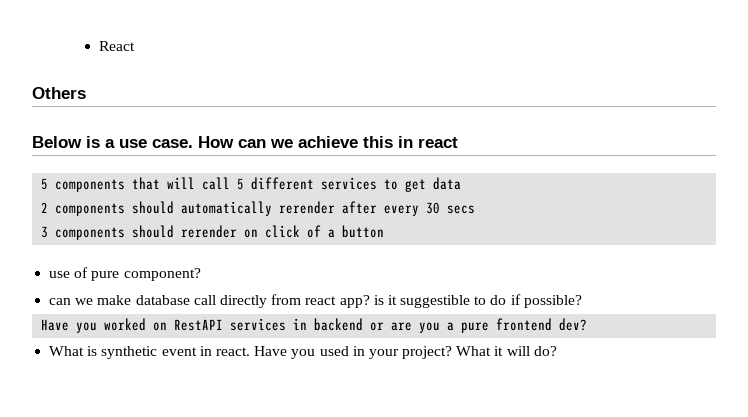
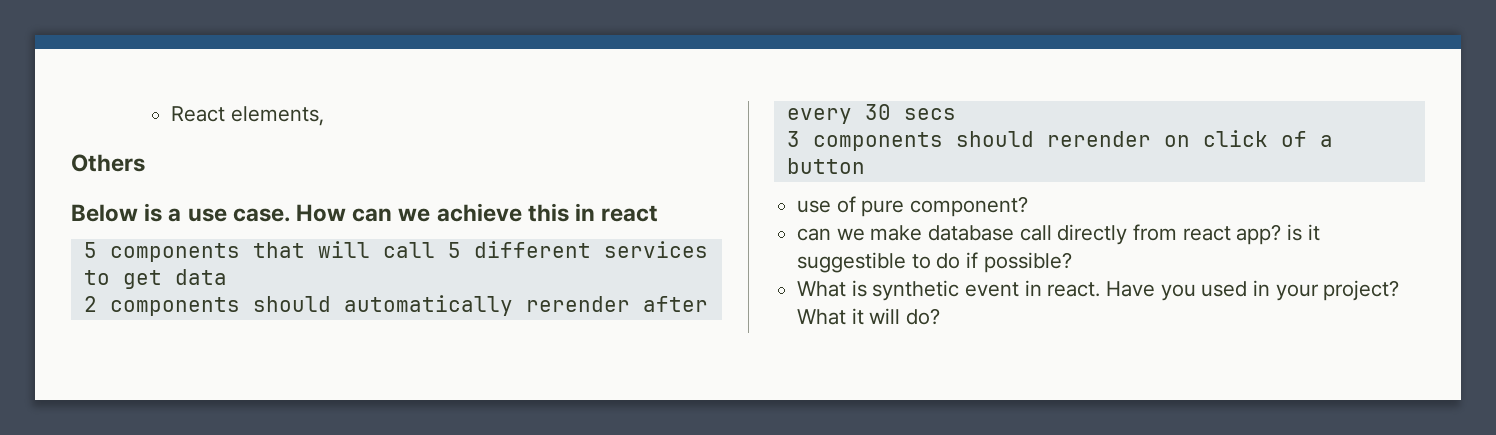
- React
+ React elements,
- Have you worked on RestAPI services in backend or are you a pure frontend dev?

